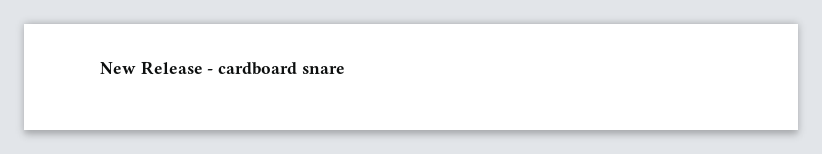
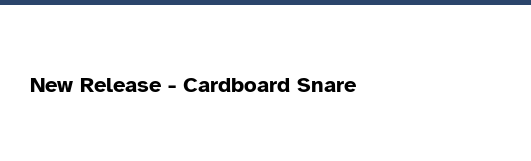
- New Release - cardboard snare
+ New Release - Cardboard Snare

